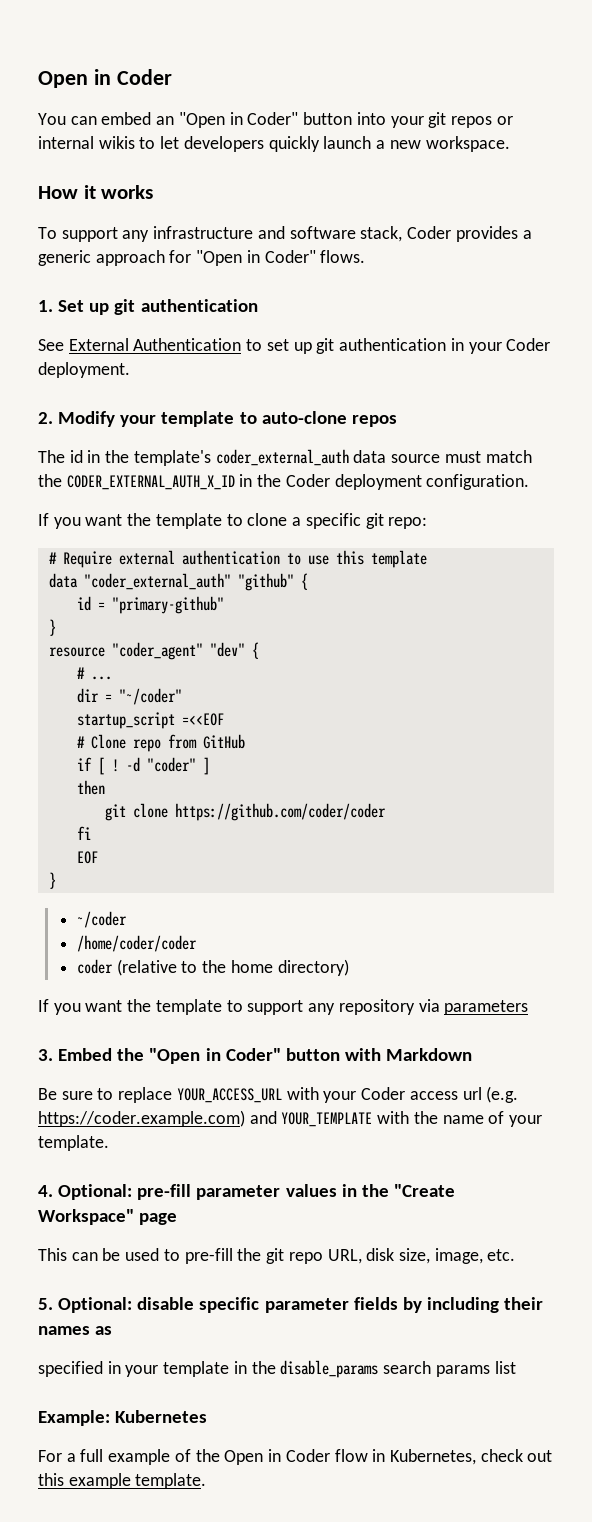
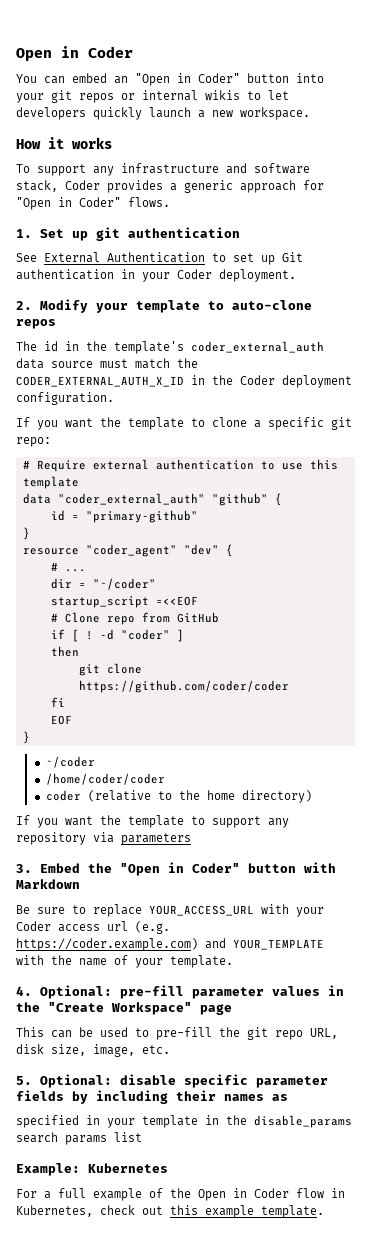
- See External Authentication to set up git authentication in your Coder deployment.
+ See External Authentication to set up Git authentication in your Coder deployment.

